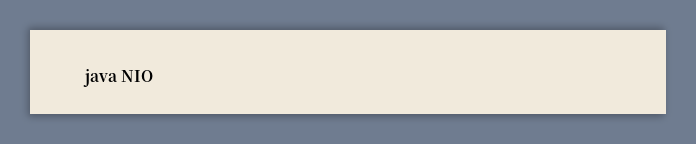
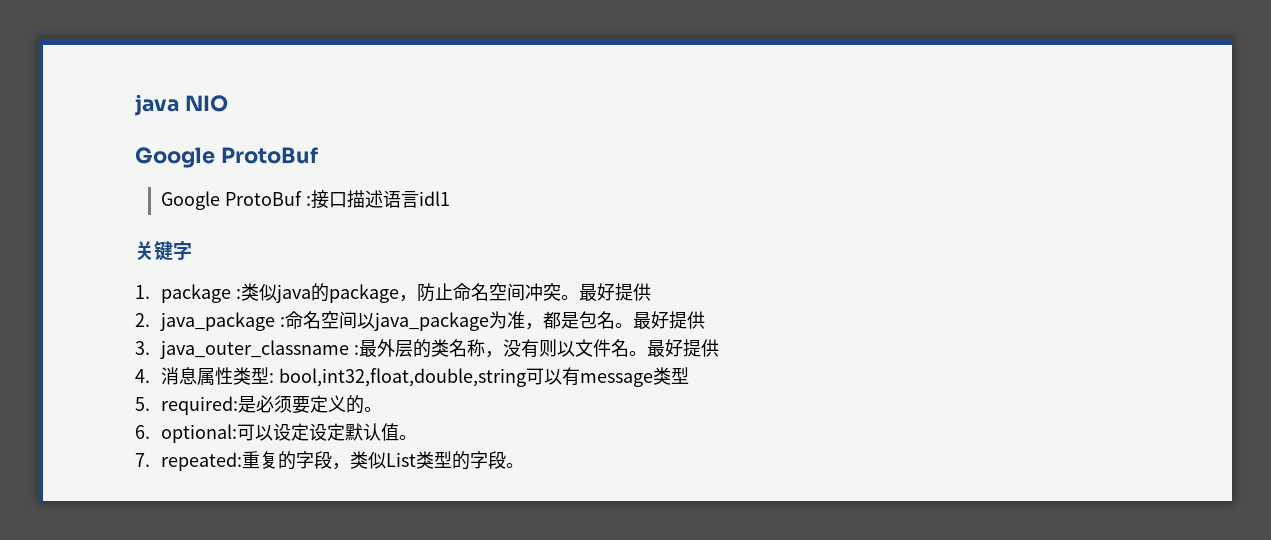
  java NIO
+ Google ProtoBuf
+ Google ProtoBuf :接口描述语言idl1
+ 关键字
+ 1. package :类似java的package，防止命名空间冲突。最好提供
+ 2. java_package :命名空间以java_package为准，都是包名。最好提供
+ 3. java_outer_classname :最外层的类名称，没有则以文件名。最好提供
+ 4.消息属性类型: bool,int32,float,double,string可以有message类型
+ 5. required:是必须要定义的。
+ 6. optional:可以设定设定默认值。
+ 7. repeated:重复的字段，类似List类型的字段。

